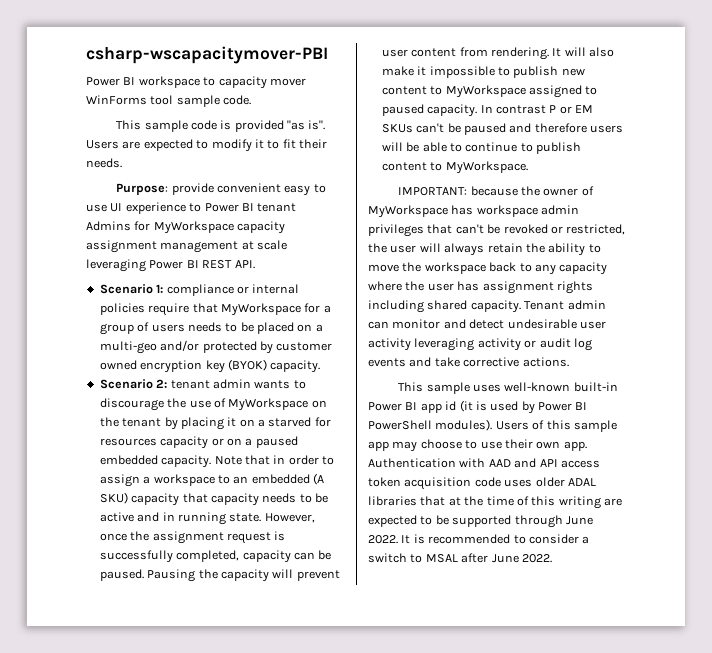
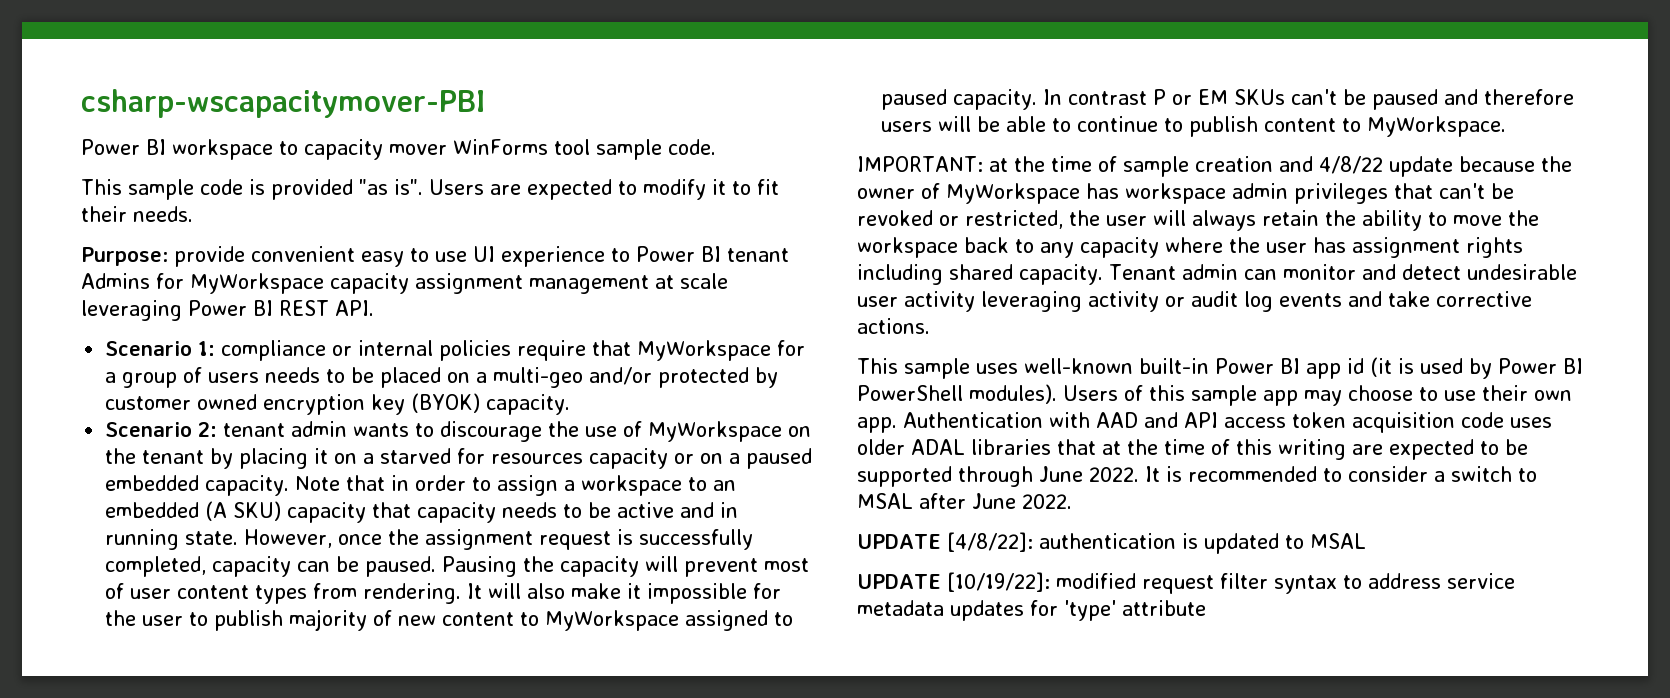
- Pausing the capacity will prevent user content from rendering.
+ Pausing the capacity will prevent most of user content types from rendering.
- It will also make it impossible to publish new content to MyWorkspace assigned to paused capacity.
+ It will also make it impossible for the user to publish majority of new content to MyWorkspace assigned to paused capacity.
- IMPORTANT: because the owner of MyWorkspace has workspace admin privileges that can't be revoked or restricted, the user will always retain the ability to move the workspace back to any capacity where the user has assignment rights including shared capacity.
+ IMPORTANT: at the time of sample creation and 4/8/22 update because the owner of MyWorkspace has workspace admin privileges that can't be revoked or restricted, the user will always retain the ability to move the workspace back to any capacity where the user has assignment rights including shared capacity.
+ UPDATE [4/8/22]: authentication is updated to MSAL
+ UPDATE [10/19/22]: modified request filter syntax to address service metadata updates for 'type' attribute

